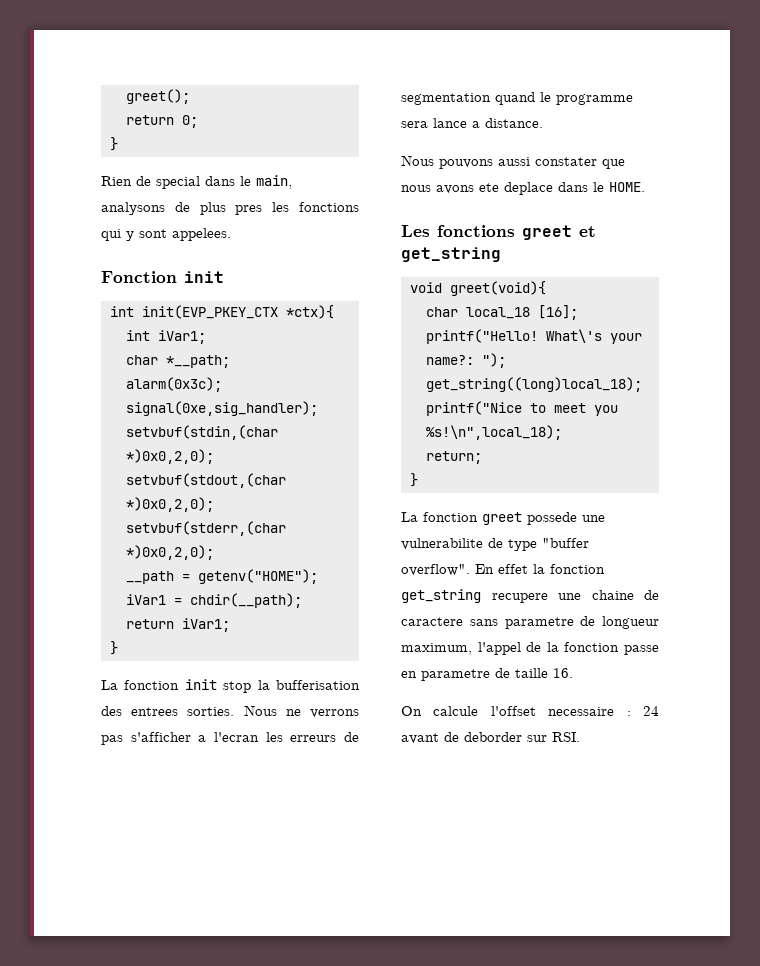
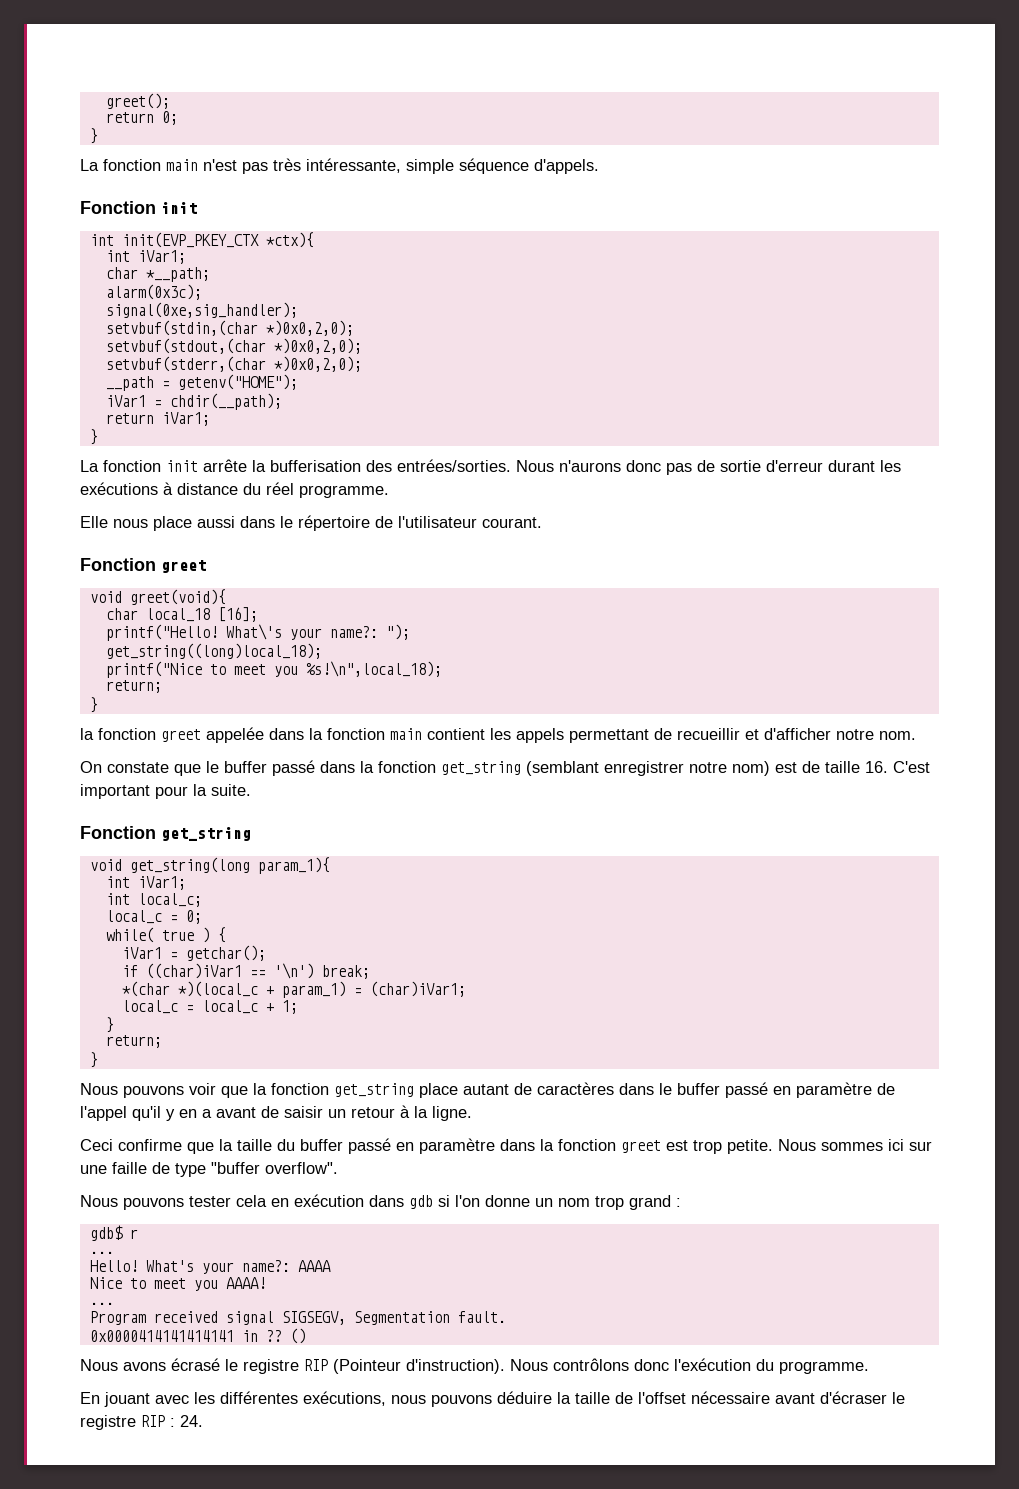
- Rien de special dans le main, analysons de plus pres les fonctions qui y sont appelees.
+ La fonction main n'est pas très intéressante, simple séquence d'appels.
- La fonction init stop la bufferisation des entrees sorties. Nous ne verrons pas s'afficher a l'ecran les erreurs de segmentation quand le programme sera lance a distance.
- Nous pouvons aussi constater que nous avons ete deplace dans le HOME.
- Les fonctions greet et get_string
+ La fonction init arrête la bufferisation des entrées/sorties. Nous n'aurons donc pas de sortie d'erreur durant les exécutions à distance du réel programme.
+ Elle nous place aussi dans le répertoire de l'utilisateur courant.
+ Fonction greet
- La fonction greet possede une vulnerabilite de type "buffer overflow". En effet la fonction get_string recupere une chaine de caractere sans parametre de longueur maximum, l'appel de la fonction passe en parametre de taille 16.
- On calcule l'offset necessaire : 24 avant de deborder sur RSI.
+ la fonction greet appelée dans la fonction main contient les appels permettant de recueillir et d'afficher notre nom.
+ On constate que le buffer passé dans la fonction get_string (semblant enregistrer notre nom) est de taille 16. C'est important pour la suite.
+ Fonction get_string
+ void get_string(long param_1){
+ int iVar1;
+ int local_c;
+ local_c = 0;
+ while( true ) {
+ iVar1 = getchar();
+ if ((char)iVar1 == '\n') break;
+ *(char *)(local_c + param_1) = (char)iVar1;
+ local_c = local_c + 1;
+ }
+ return;
+ }
+ Nous pouvons voir que la fonction get_string place autant de caractères dans le buffer passé en paramètre de l'appel qu'il y en a avant de saisir un retour à la ligne.
+ Ceci confirme que la taille du buffer passé en paramètre dans la fonction greet est trop petite. Nous sommes ici sur une faille de type "buffer overflow".
+ Nous pouvons tester cela en exécution dans gdb si l'on donne un nom trop grand :
+ gdb$ r
+ ...
+ Hello! What's your name?: AAAA
+ Nice to meet you AAAA!
+ ...
+ Program received signal SIGSEGV, Segmentation fault.
+ 0x0000414141414141 in ?? ()
+ Nous avons écrasé le registre RIP (Pointeur d'instruction). Nous contrôlons donc l'exécution du programme.
+ En jouant avec les différentes exécutions, nous pouvons déduire la taille de l'offset nécessaire avant d'écraser le registre RIP : 24.

